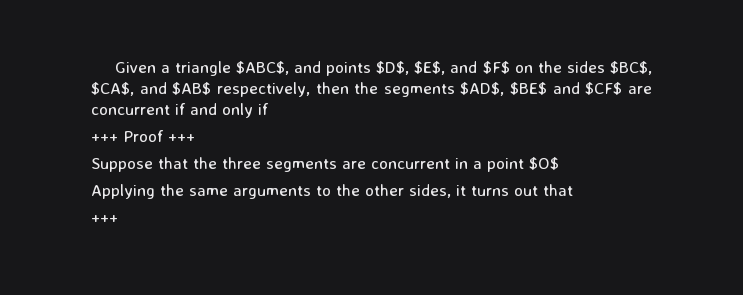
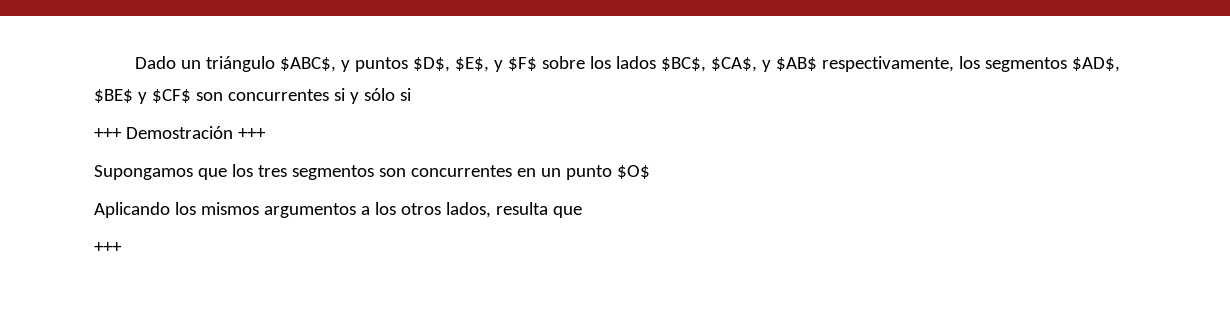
- Given a triangle $ABC$, and points $D$, $E$, and $F$ on the sides $BC$, $CA$, and $AB$ respectively, then the segments $AD$, $BE$ and $CF$ are concurrent if and only if
- +++ Proof +++
+ Dado un triángulo $ABC$, y puntos $D$, $E$, y $F$ sobre los lados $BC$, $CA$, y $AB$ respectivamente, los segmentos $AD$, $BE$ y $CF$ son concurrentes si y sólo si
+ +++ Demostración +++
- Suppose that the three segments are concurrent in a point $O$
- Applying the same arguments to the other sides, it turns out that
+ Supongamos que los tres segmentos son concurrentes en un punto $O$
+ Aplicando los mismos argumentos a los otros lados, resulta que

